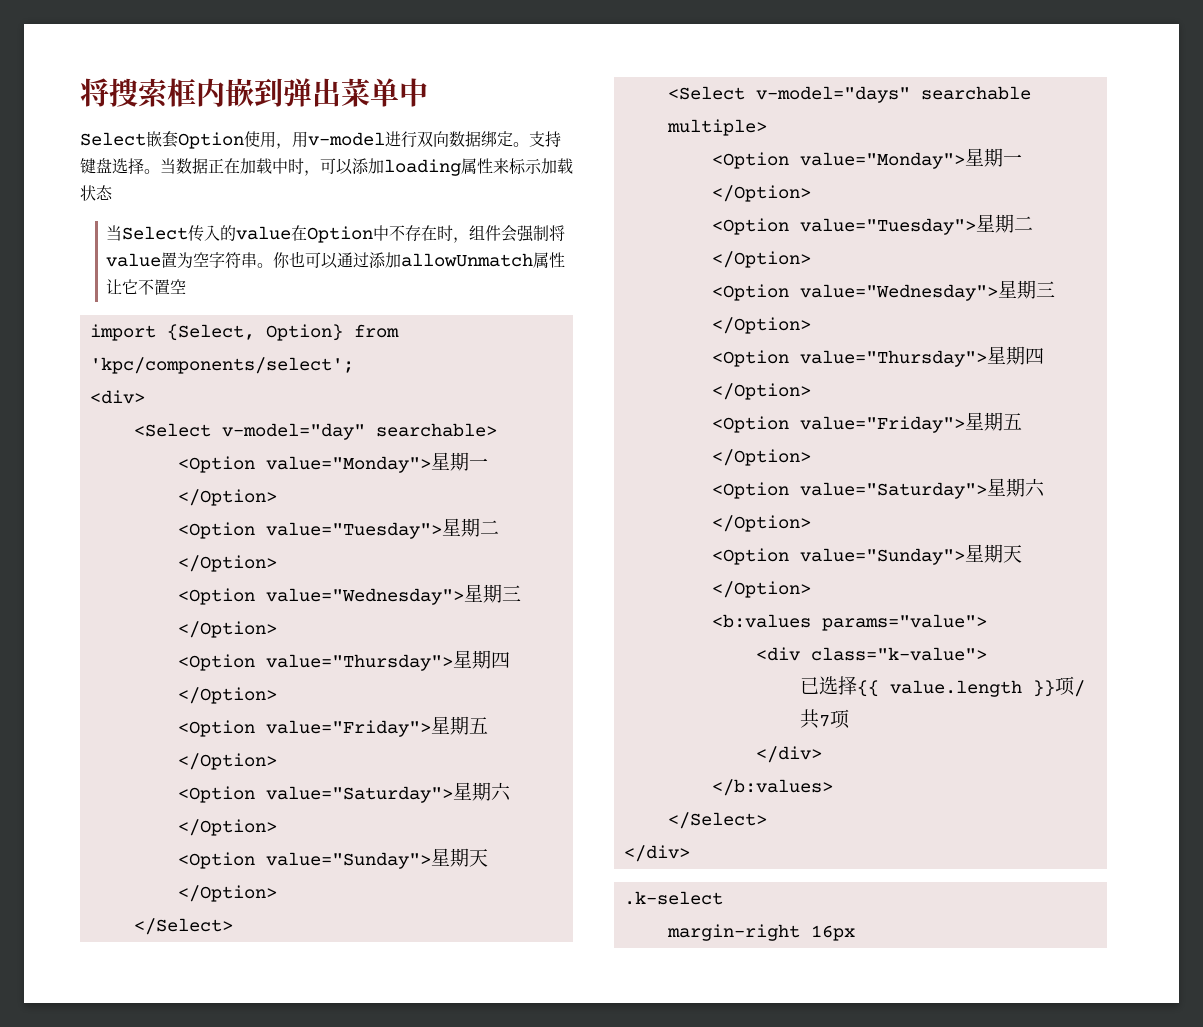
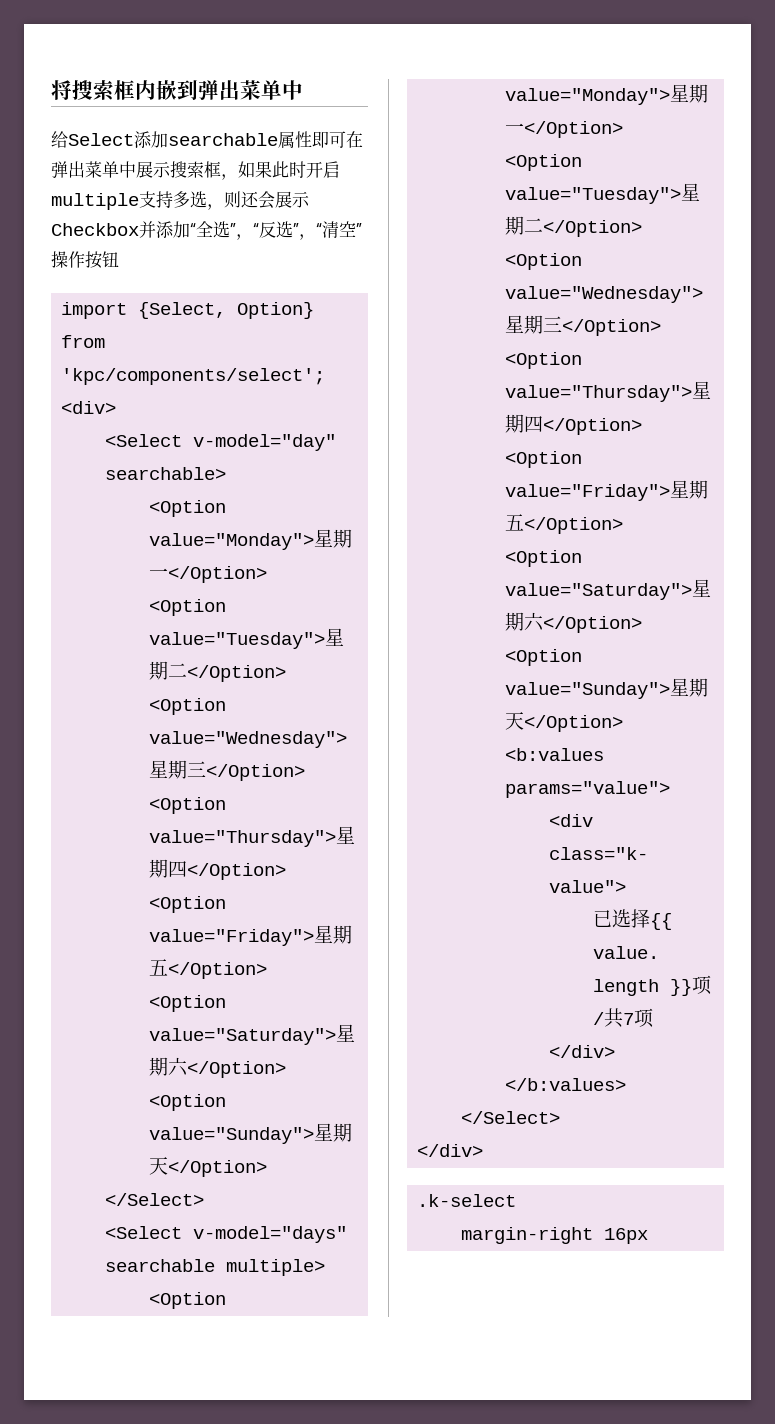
- Select嵌套Option使用，用v-model进行双向数据绑定。支持键盘选择。当数据正在加载中时，可以添加loading属性来标示加载状态
- 当Select传入的value在Option中不存在时，组件会强制将value置为空字符串。你也可以通过添加allowUnmatch属性让它不置空
+ 给Select添加searchable属性即可在弹出菜单中展示搜索框，如果此时开启multiple支持多选，则还会展示Checkbox并添加“全选”，“反选”，“清空”操作按钮

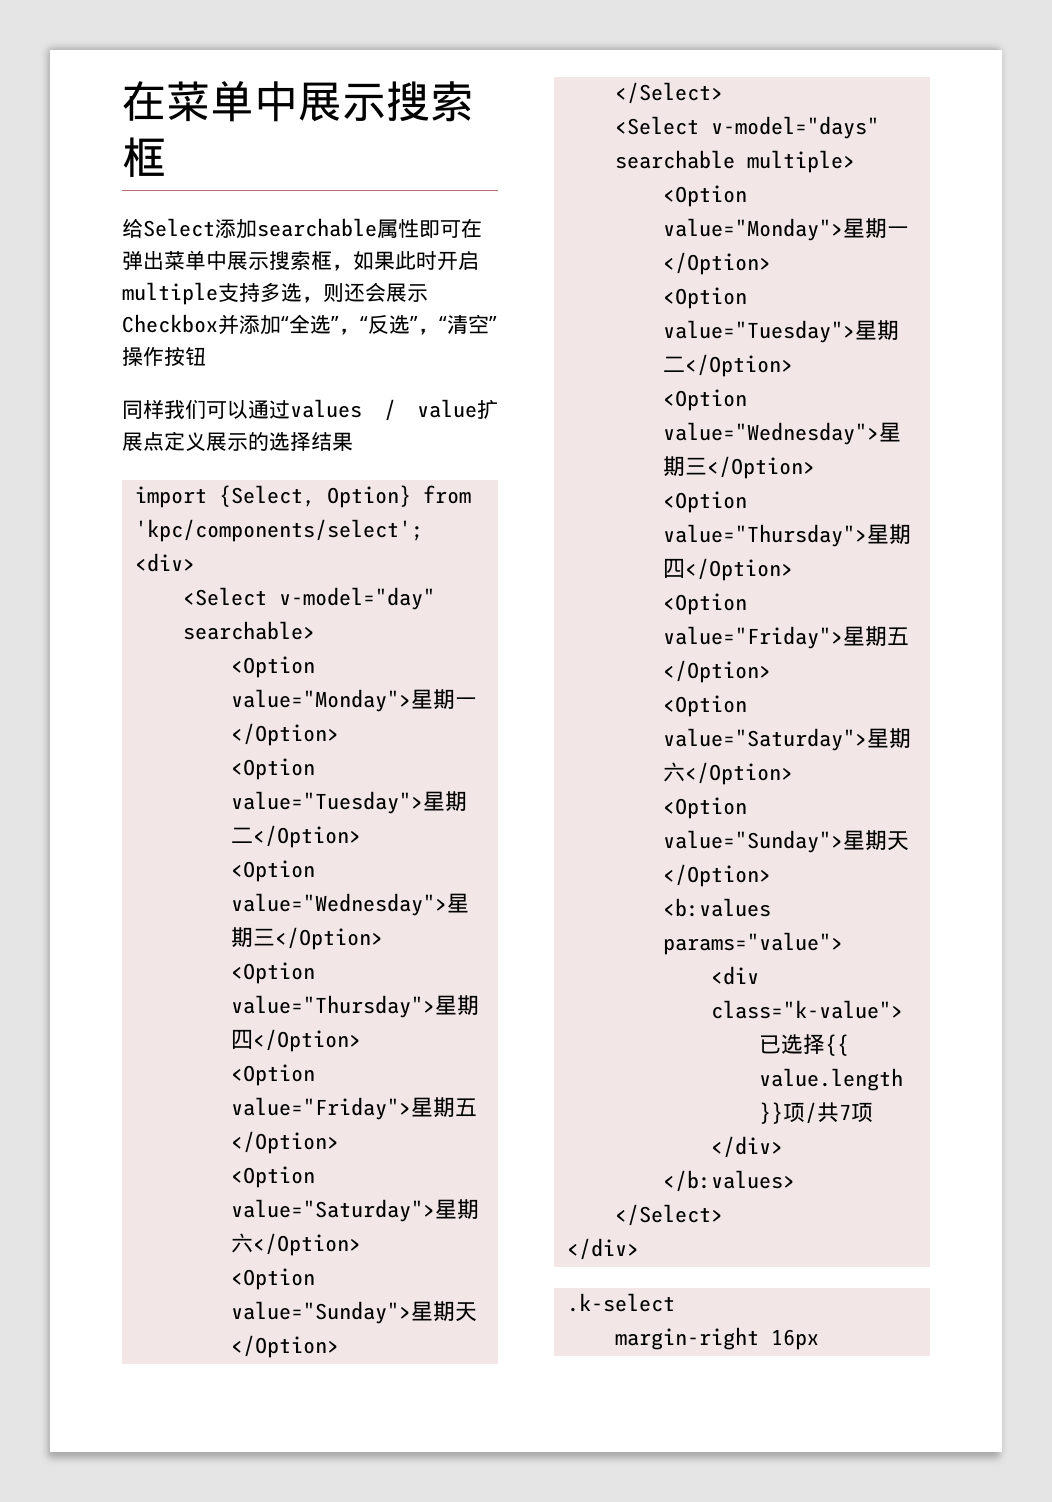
- 将搜索框内嵌到弹出菜单中
+ 在菜单中展示搜索框
+ 同样我们可以通过values / value扩展点定义展示的选择结果

